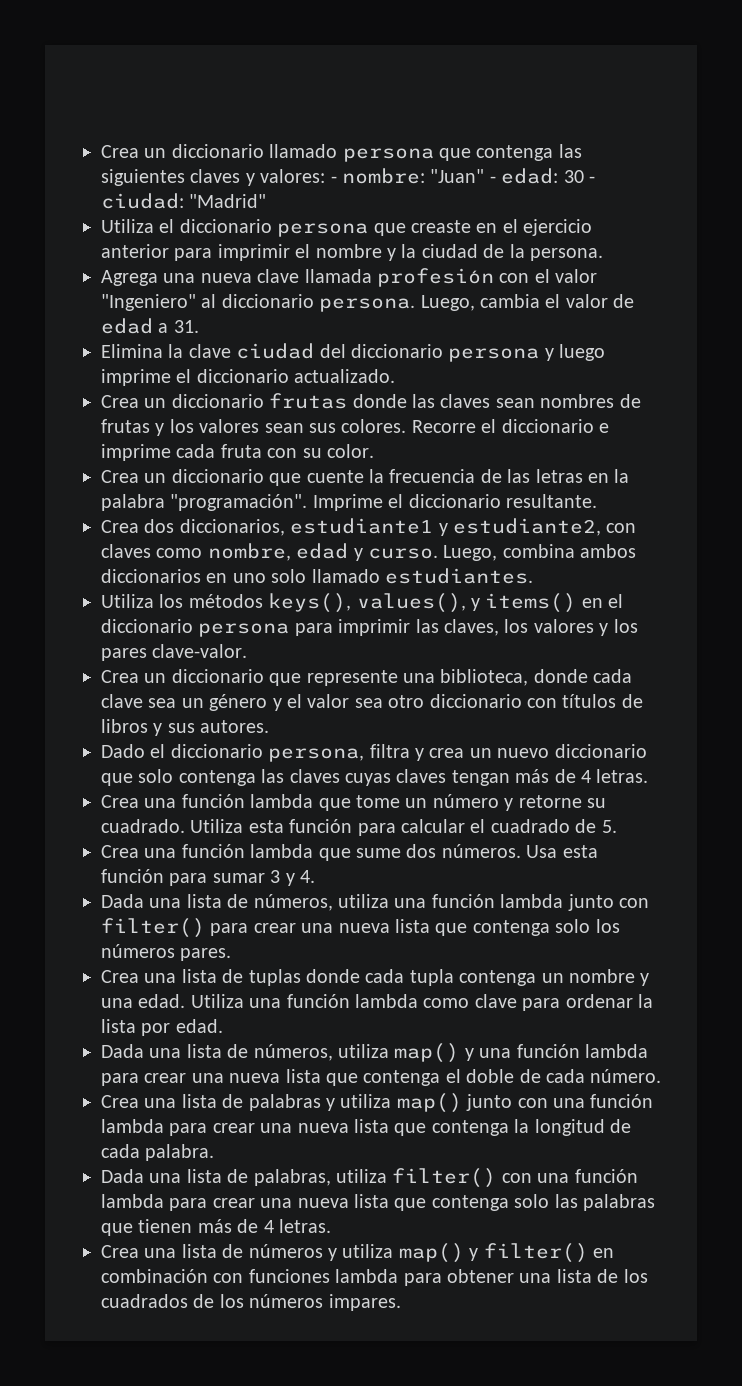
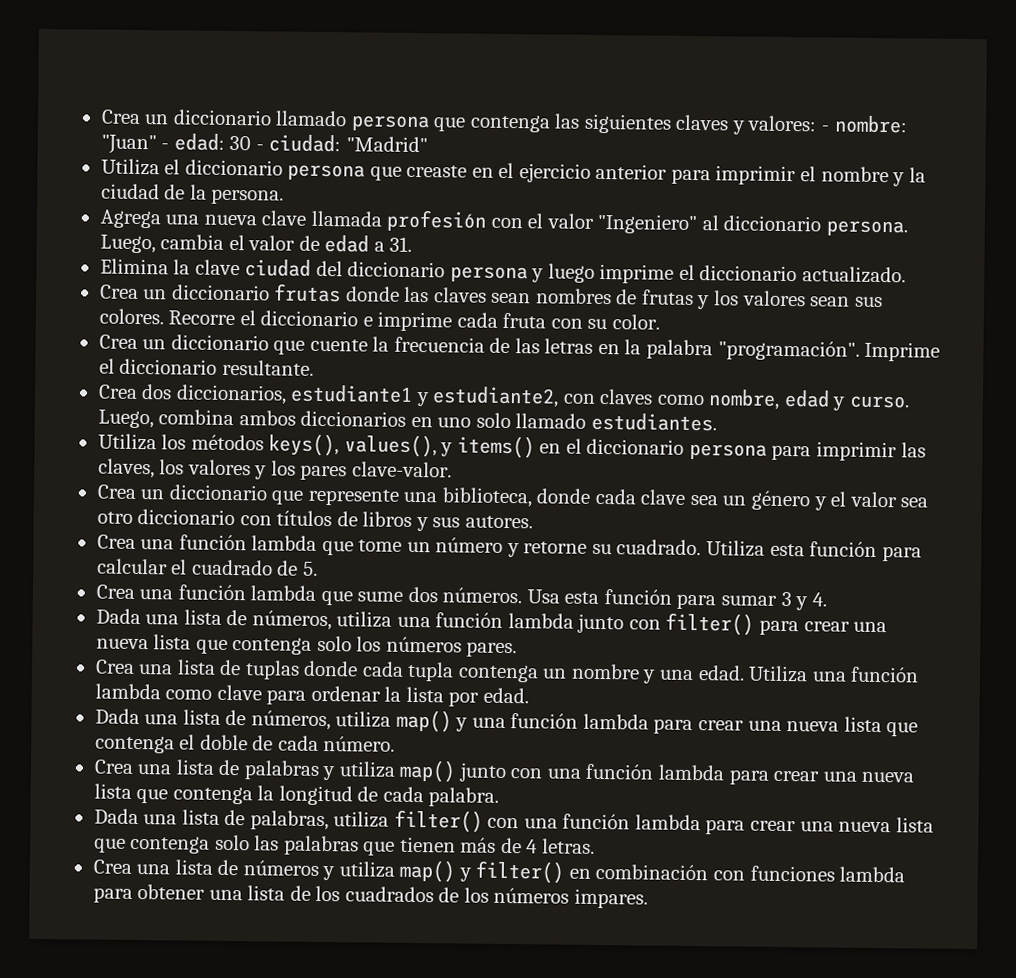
- Dado el diccionario persona, filtra y crea un nuevo diccionario que solo contenga las claves cuyas claves tengan más de 4 letras.

